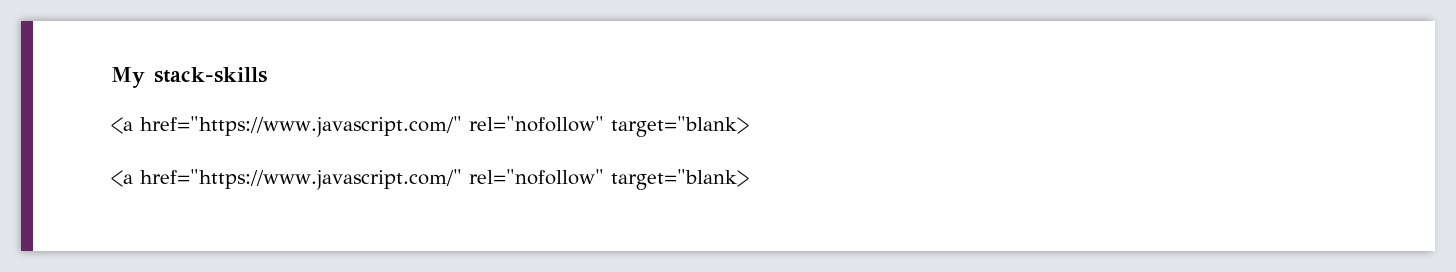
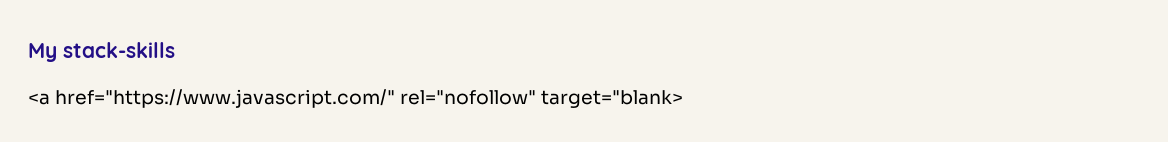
  My stack-skills
- <a href="https://www.javascript.com/" rel="nofollow" target="blank>

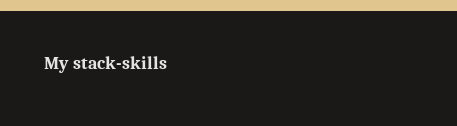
- <a href="https://www.javascript.com/" rel="nofollow" target="blank>

